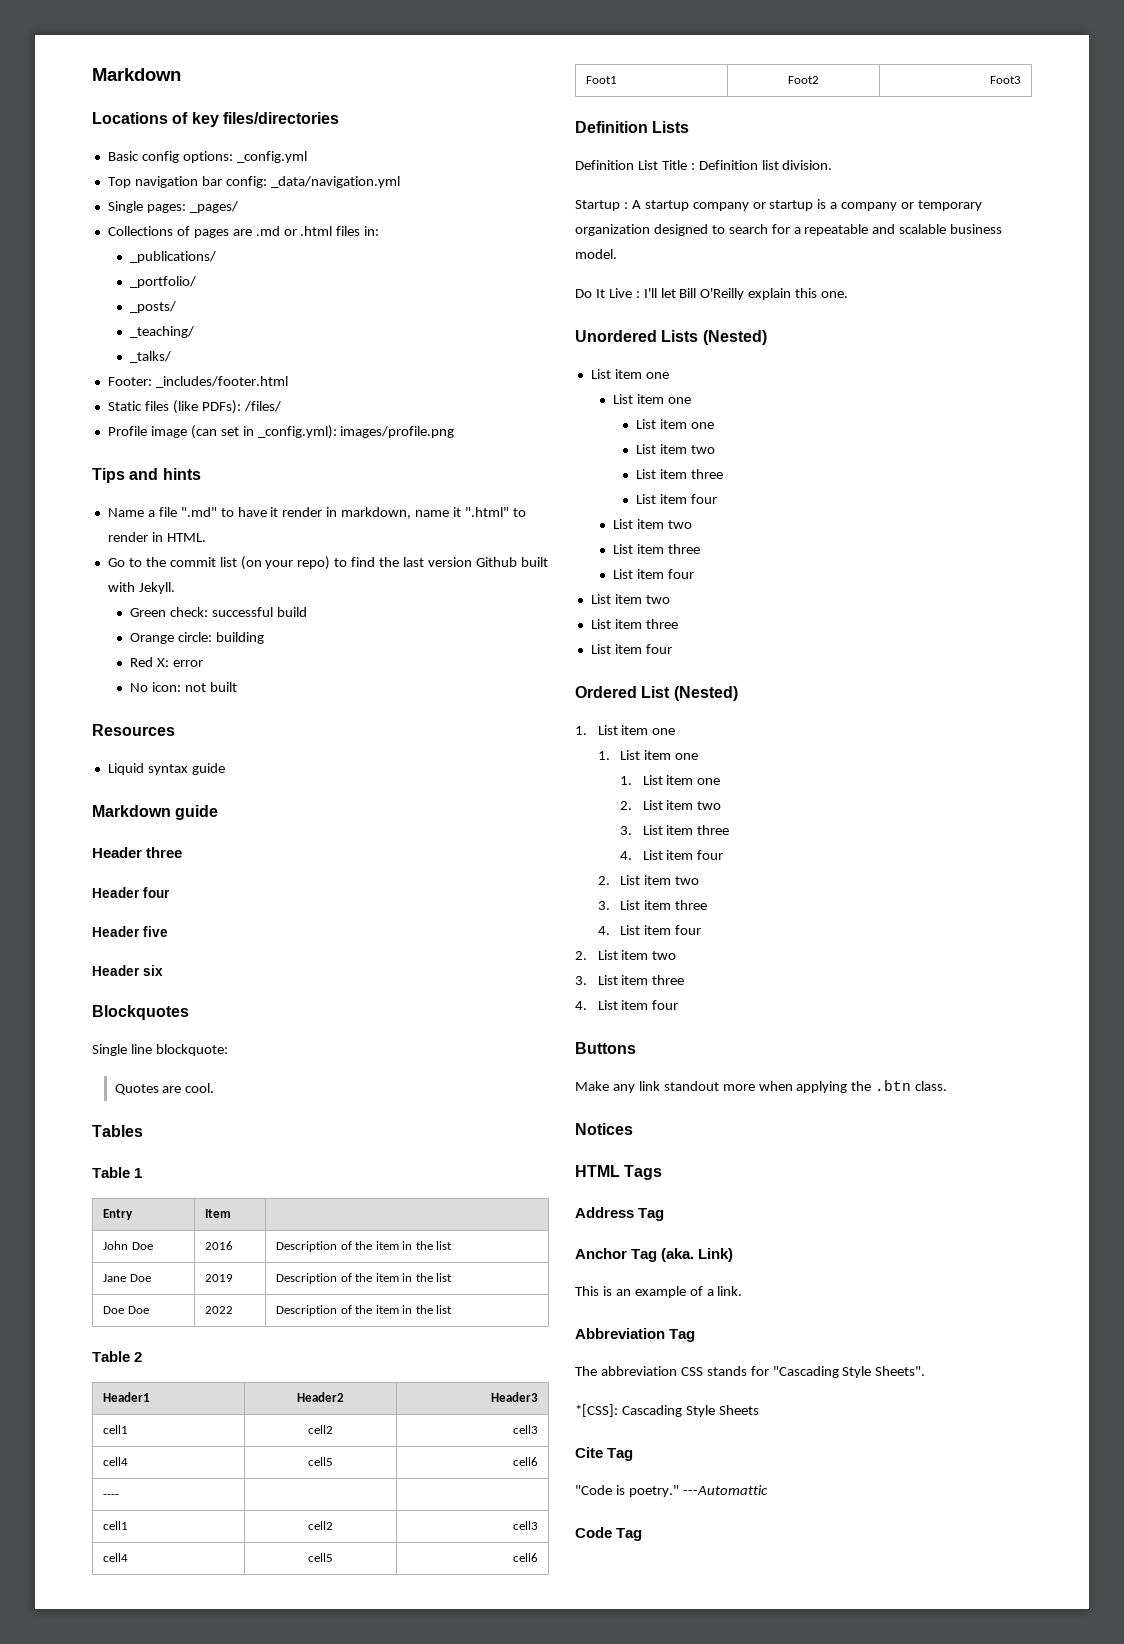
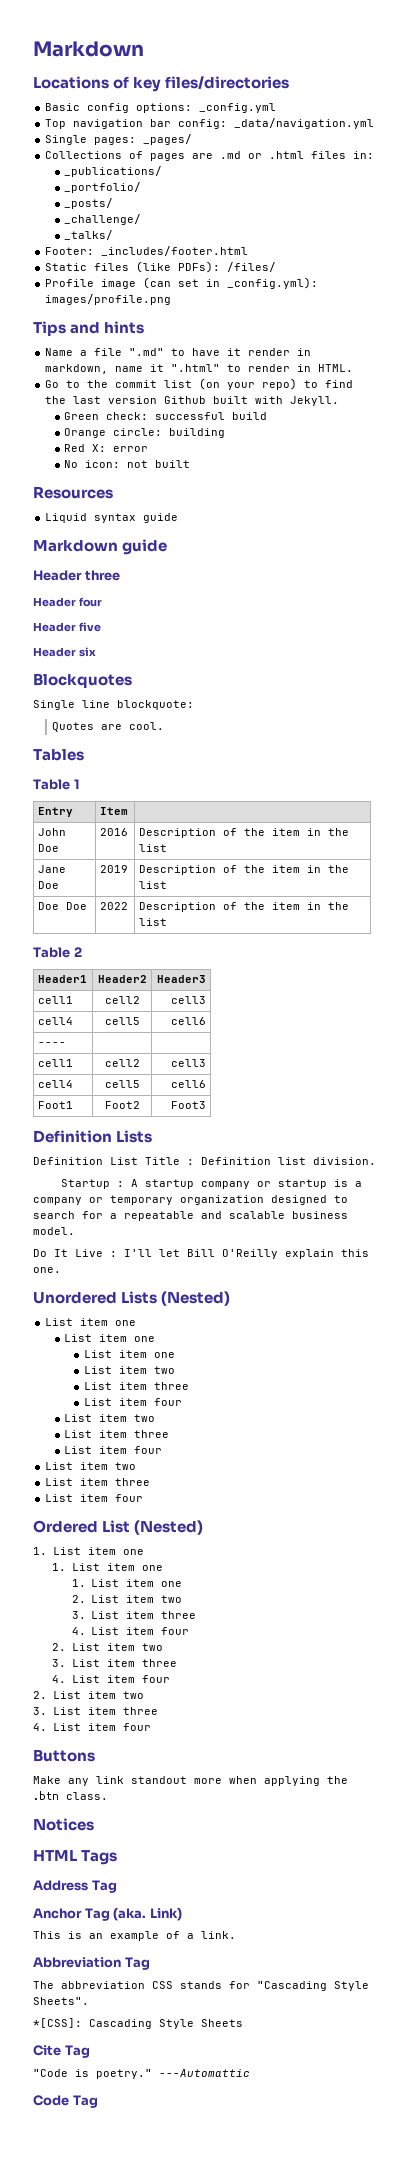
- _teaching/
+ _challenge/

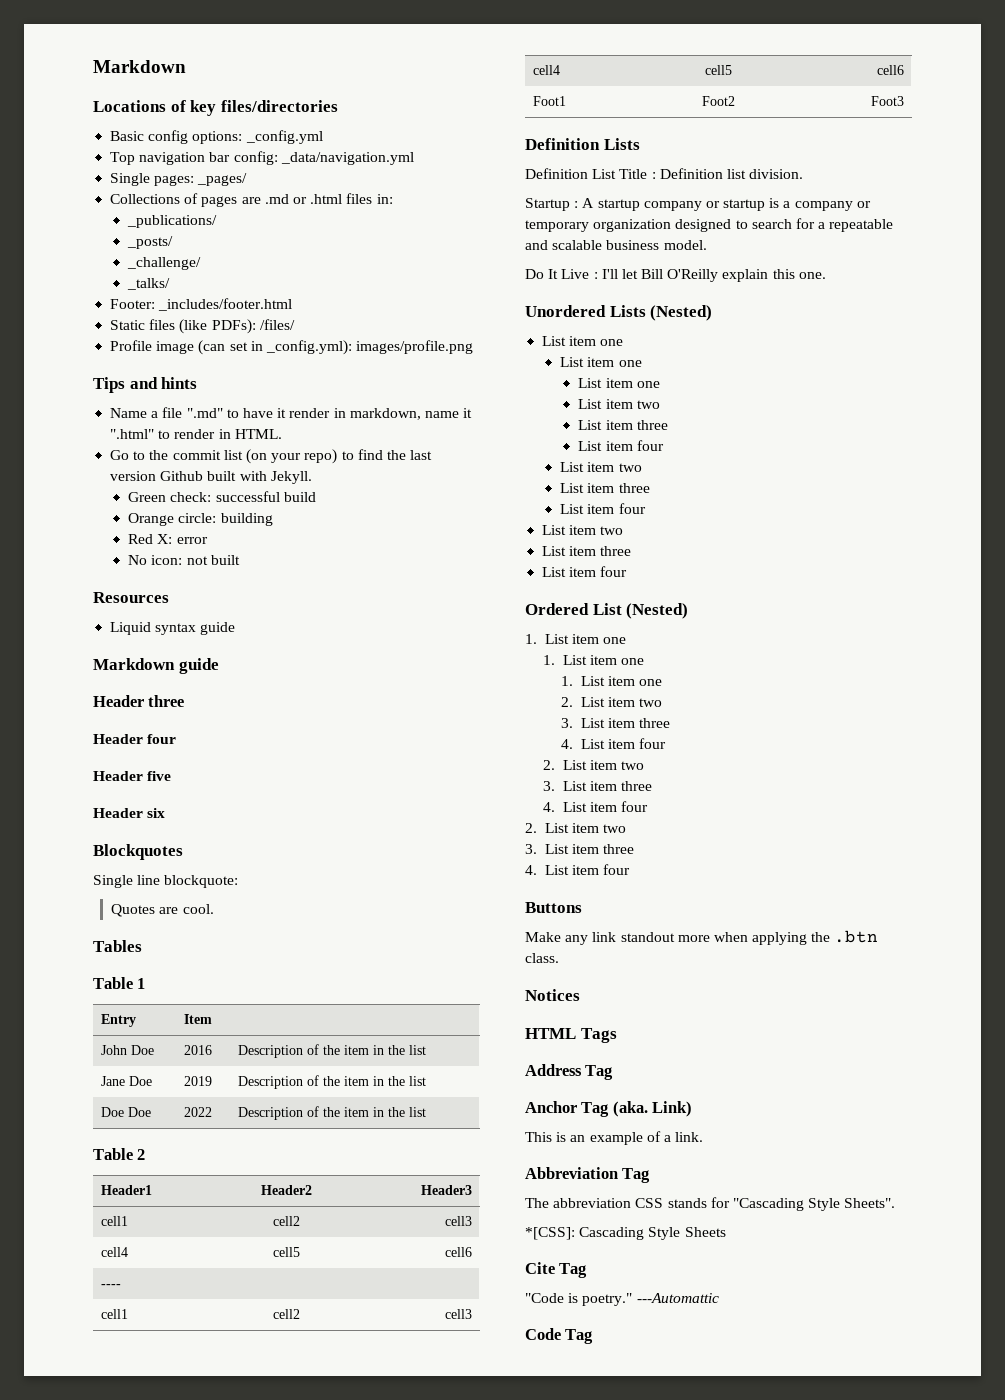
- _portfolio/

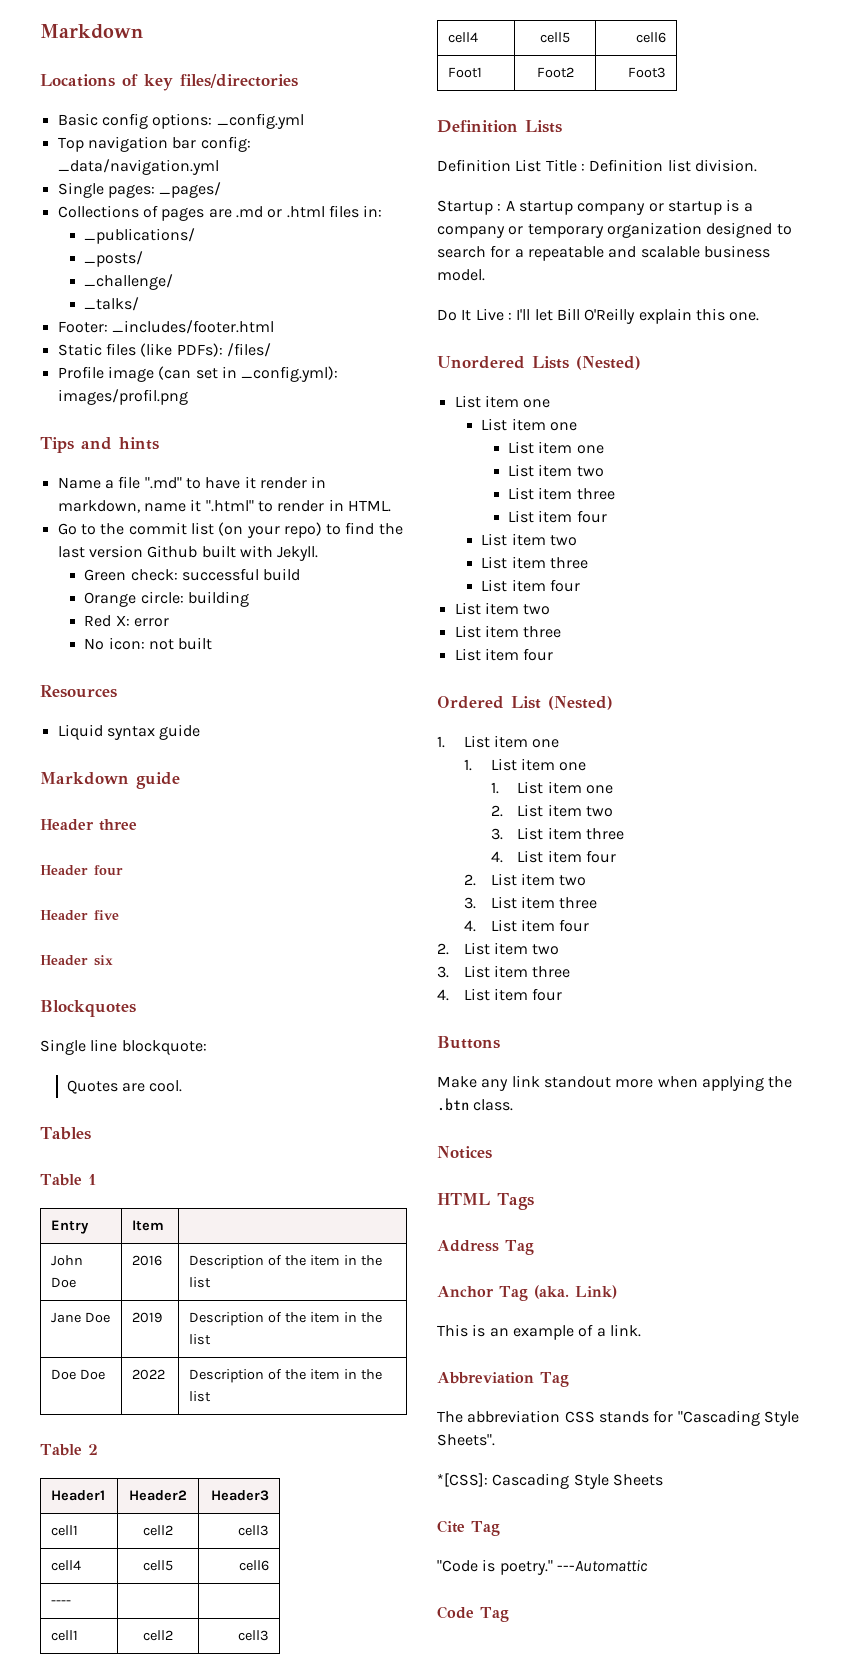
- Profile image (can set in _config.yml): images/profile.png
+ Profile image (can set in _config.yml): images/profil.png

